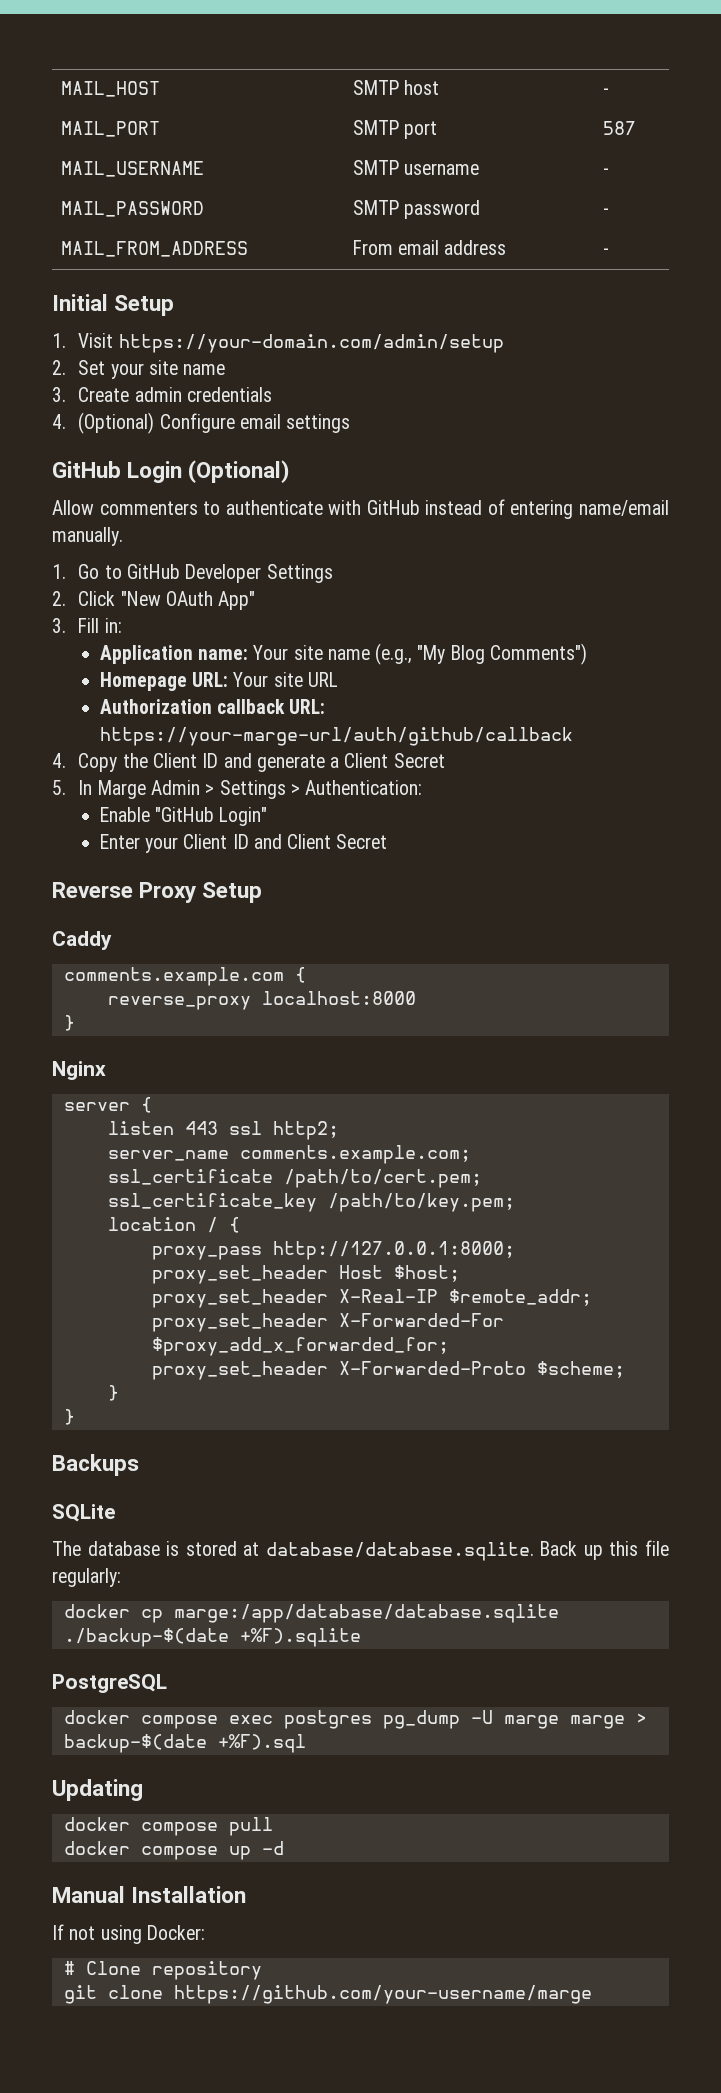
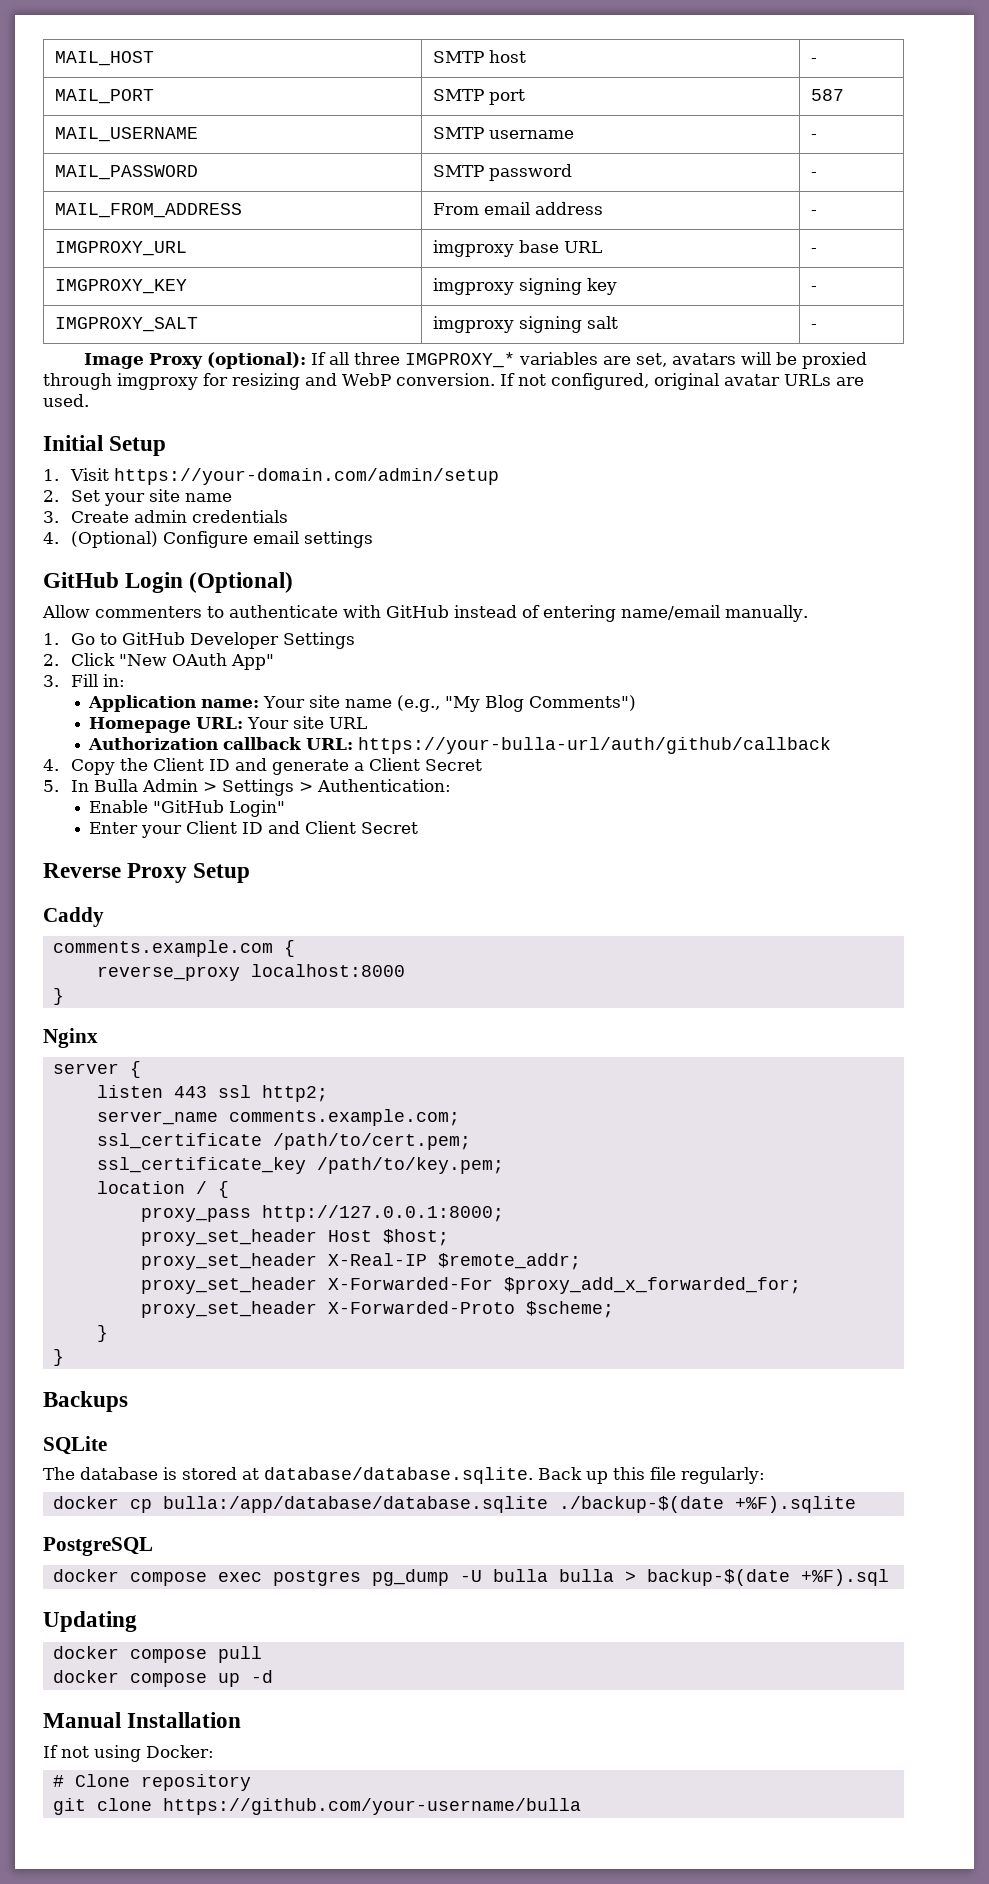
+ IMGPROXY_URL | imgproxy base URL | -
+ IMGPROXY_KEY | imgproxy signing key | -
+ IMGPROXY_SALT | imgproxy signing salt | -
+ Image Proxy (optional): If all three IMGPROXY_* variables are set, avatars will be proxied through imgproxy for resizing and WebP conversion. If not configured, original avatar URLs are used.
- Authorization callback URL: https://your-marge-url/auth/github/callback
+ Authorization callback URL: https://your-bulla-url/auth/github/callback
- 5. In Marge Admin > Settings > Authentication:
+ 5. In Bulla Admin > Settings > Authentication:
- docker cp marge:/app/database/database.sqlite ./backup-$(date +%F).sqlite
+ docker cp bulla:/app/database/database.sqlite ./backup-$(date +%F).sqlite
- docker compose exec postgres pg_dump -U marge marge > backup-$(date +%F).sql
+ docker compose exec postgres pg_dump -U bulla bulla > backup-$(date +%F).sql
- git clone https://github.com/your-username/marge
+ git clone https://github.com/your-username/bulla

